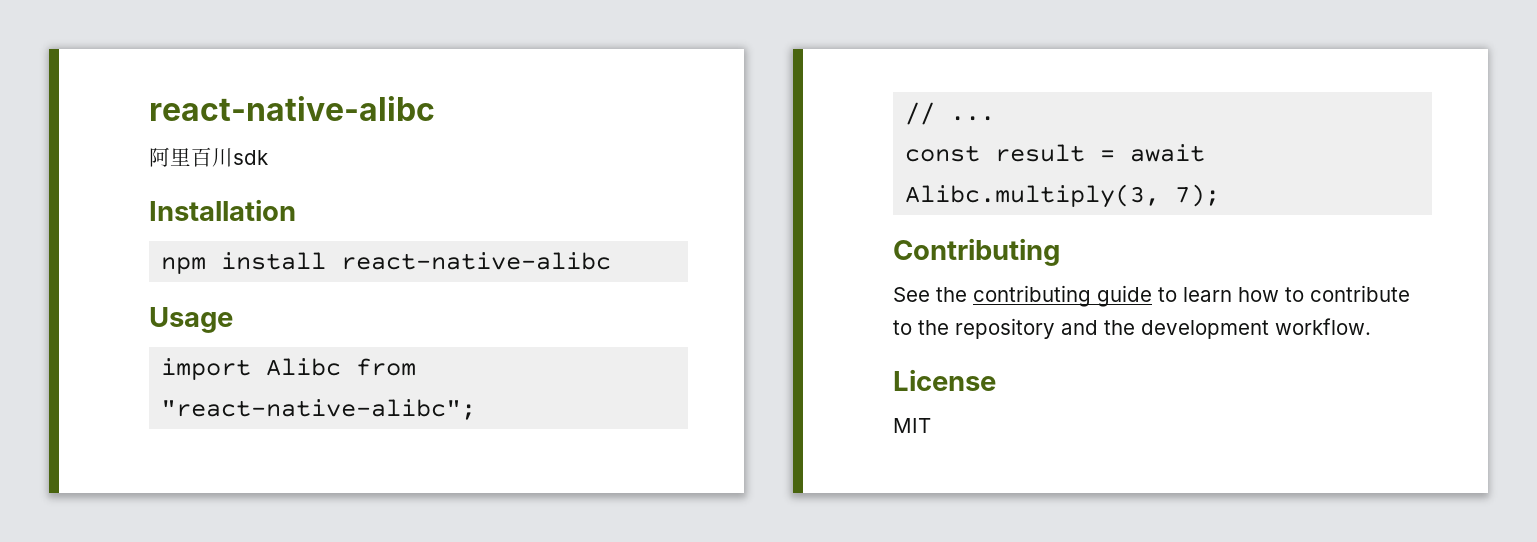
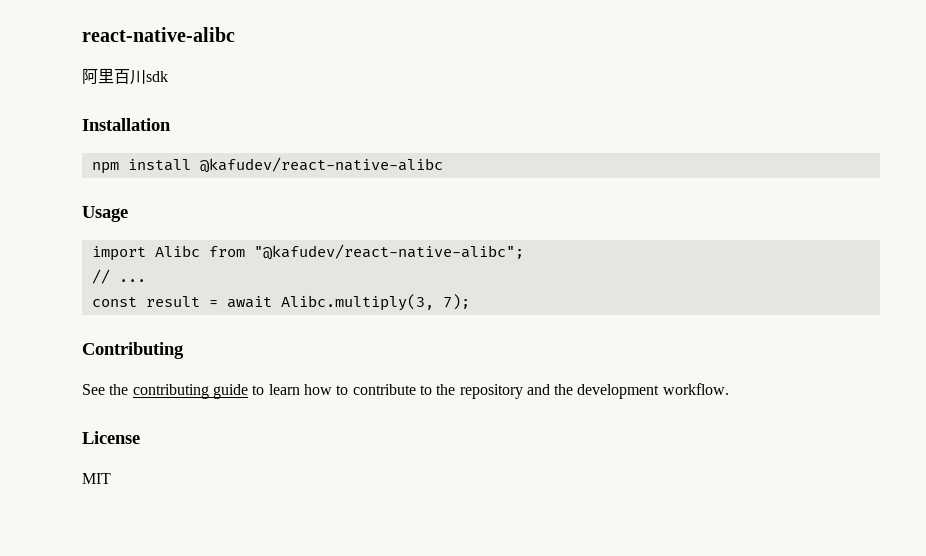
- npm install react-native-alibc
+ npm install @kafudev/react-native-alibc
- import Alibc from "react-native-alibc";
+ import Alibc from "@kafudev/react-native-alibc";

